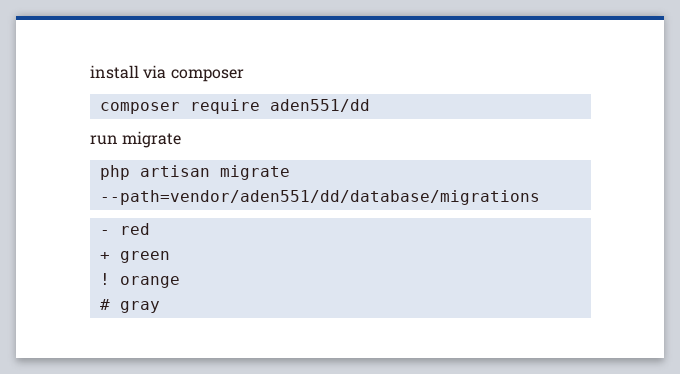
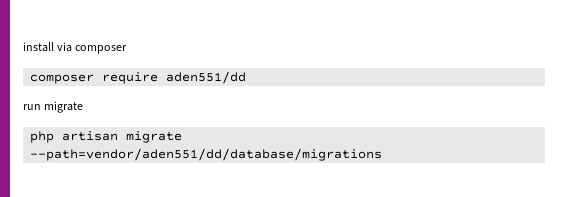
- - red
- + green
- ! orange
- # gray

